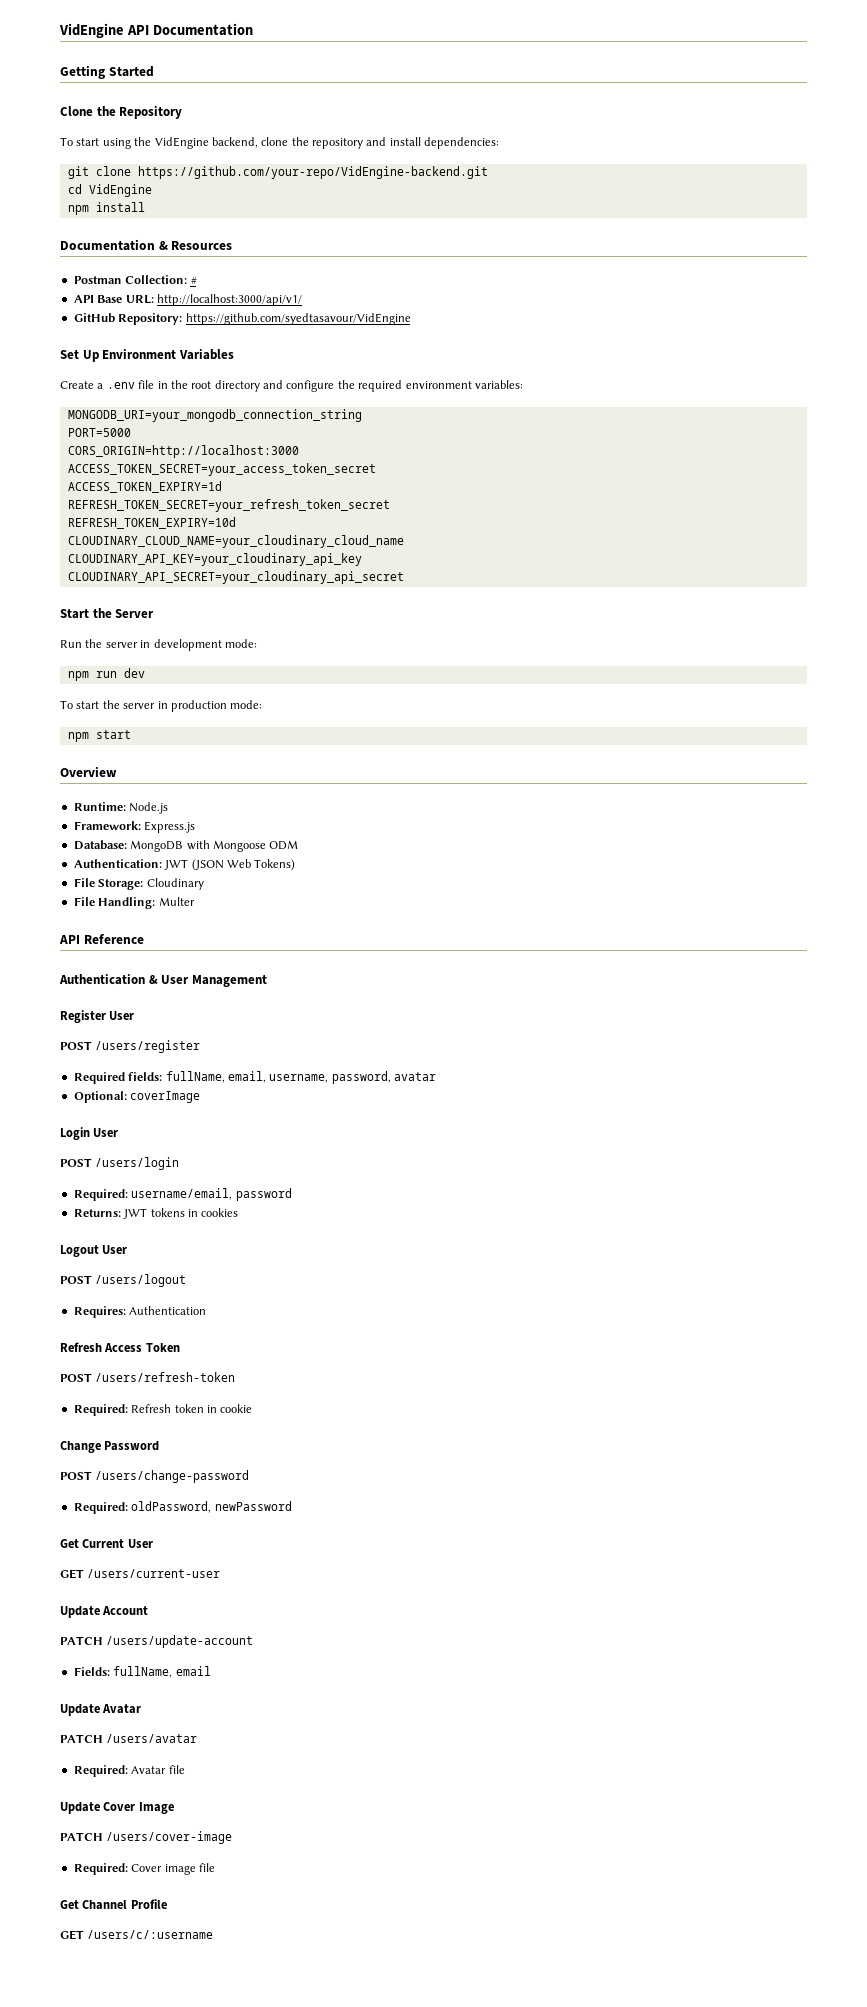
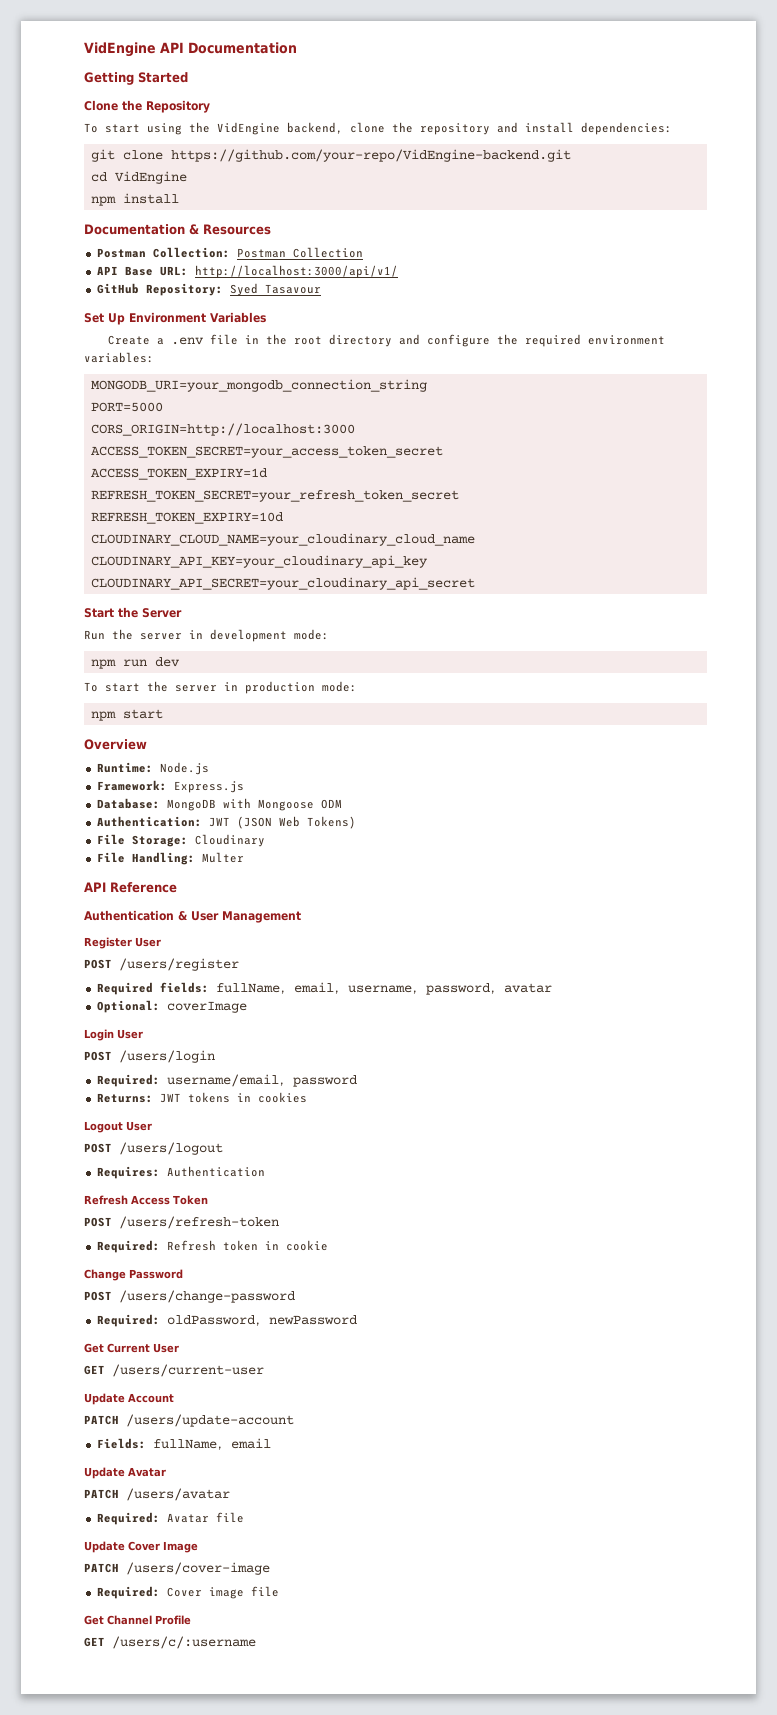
- Postman Collection: #
+ Postman Collection: Postman Collection
- GitHub Repository: https://github.com/syedtasavour/VidEngine
+ GitHub Repository: Syed Tasavour

